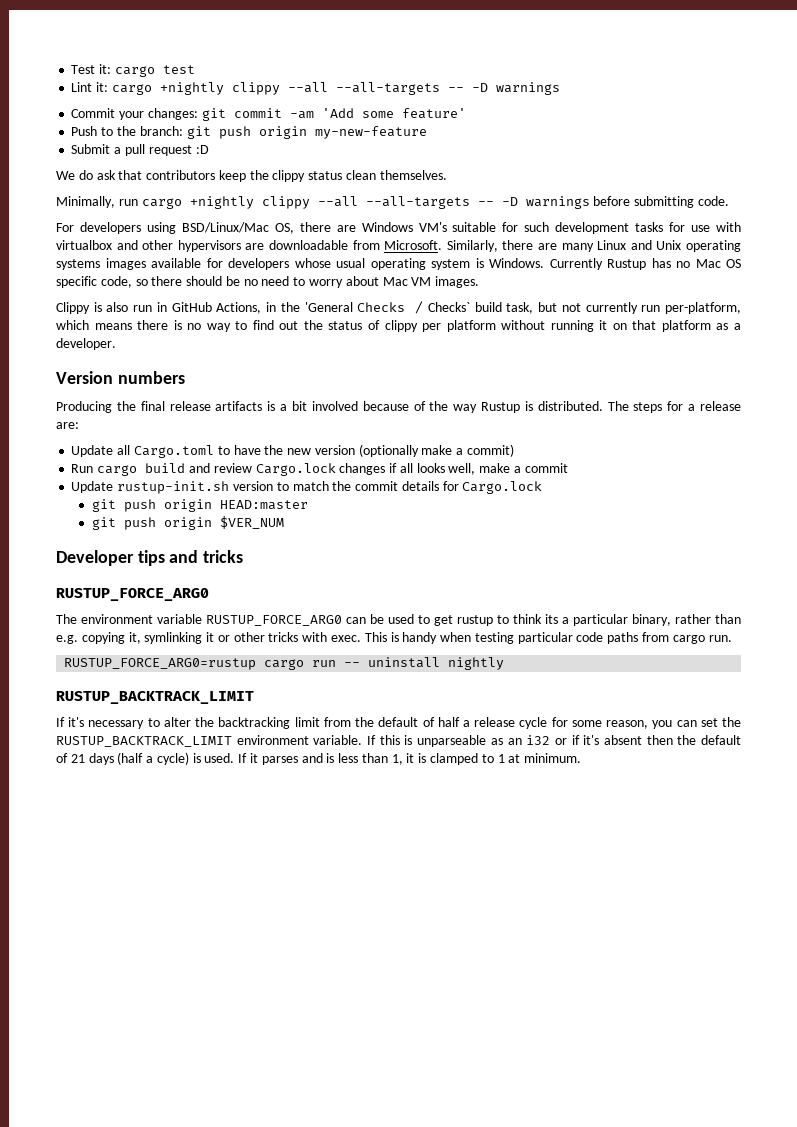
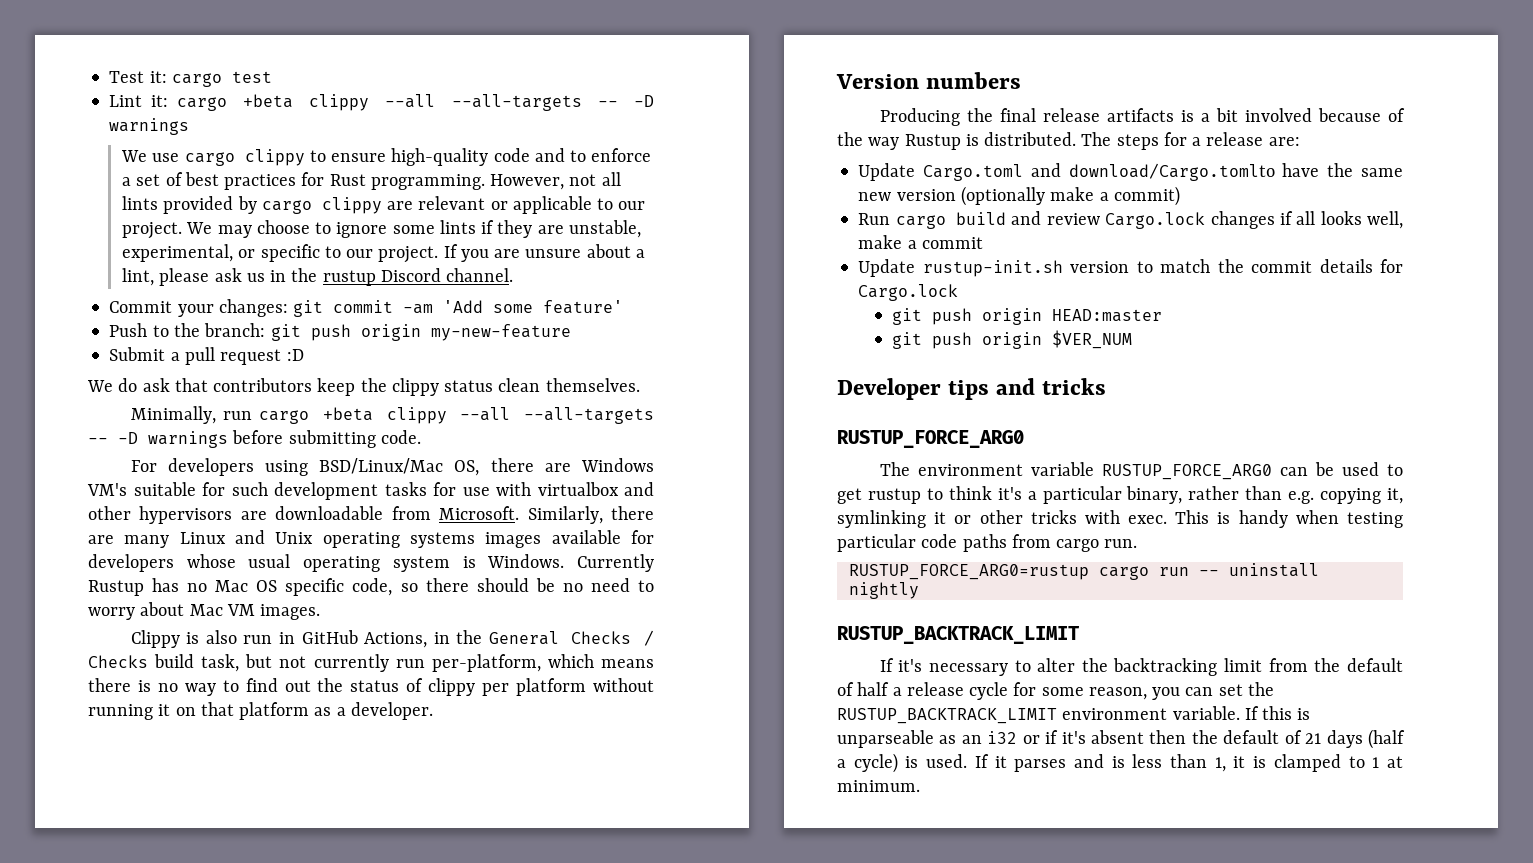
- Lint it: cargo +nightly clippy --all --all-targets -- -D warnings
+ Lint it: cargo +beta clippy --all --all-targets -- -D warnings
+ We use cargo clippy to ensure high-quality code and to enforce a set of best practices for Rust programming. However, not all lints provided by cargo clippy are relevant or applicable to our project. We may choose to ignore some lints if they are unstable, experimental, or specific to our project. If you are unsure about a lint, please ask us in the rustup Discord channel.
- Minimally, run cargo +nightly clippy --all --all-targets -- -D warnings before submitting code.
+ Minimally, run cargo +beta clippy --all --all-targets -- -D warnings before submitting code.
- Clippy is also run in GitHub Actions, in the 'General Checks / Checks` build task, but not currently run per-platform, which means there is no way to find out the status of clippy per platform without running it on that platform as a developer.
+ Clippy is also run in GitHub Actions, in the General Checks / Checks build task, but not currently run per-platform, which means there is no way to find out the status of clippy per platform without running it on that platform as a developer.
- Update all Cargo.toml to have the new version (optionally make a commit)
+ Update Cargo.toml and download/Cargo.tomlto have the same new version (optionally make a commit)
- The environment variable RUSTUP_FORCE_ARG0 can be used to get rustup to think its a particular binary, rather than e.g. copying it, symlinking it or other tricks with exec.
+ The environment variable RUSTUP_FORCE_ARG0 can be used to get rustup to think it's a particular binary, rather than e.g. copying it, symlinking it or other tricks with exec.

